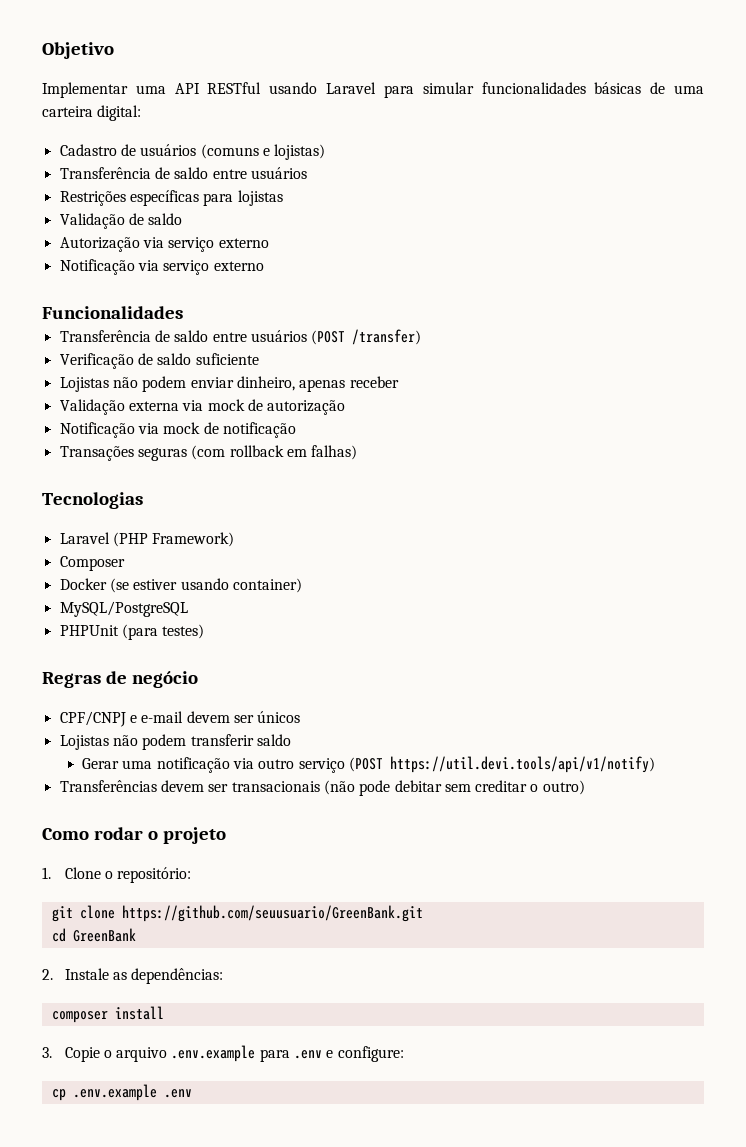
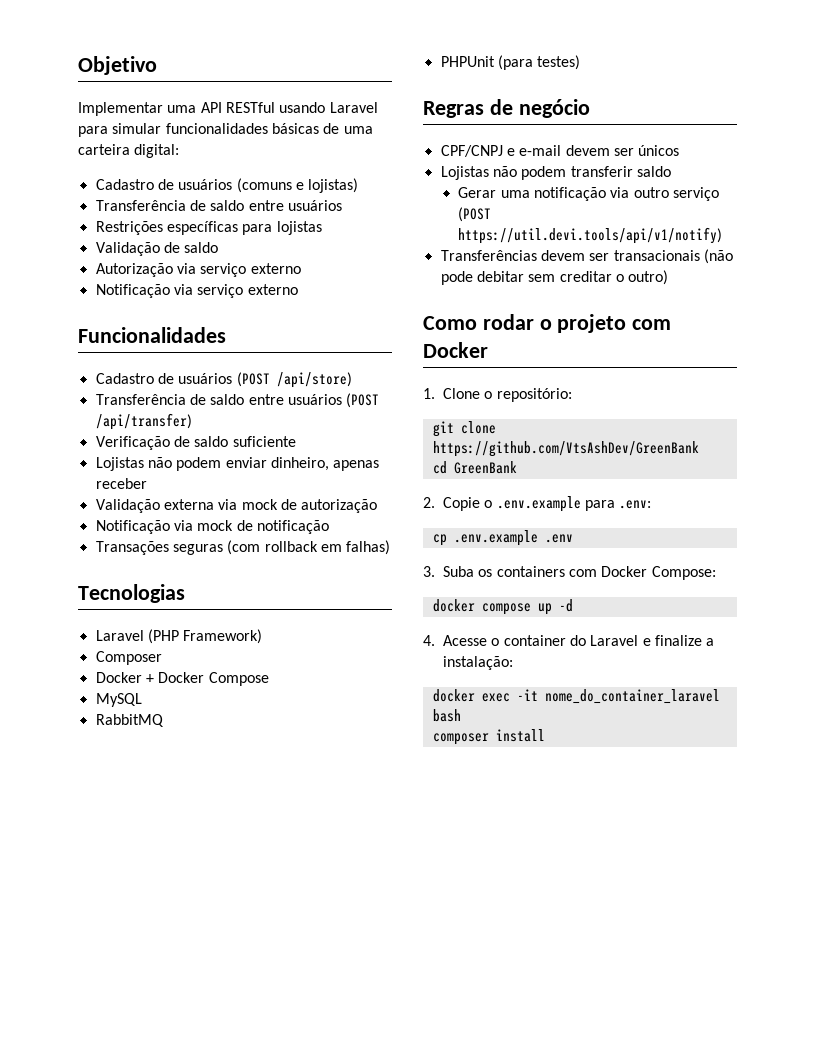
+ Cadastro de usuários (POST /api/store)
- Transferência de saldo entre usuários (POST /transfer)
+ Transferência de saldo entre usuários (POST /api/transfer)
- Docker (se estiver usando container)
- MySQL/PostgreSQL
+ Docker + Docker Compose
+ MySQL
+ RabbitMQ
- Como rodar o projeto
+ Como rodar o projeto com Docker
- git clone https://github.com/seuusuario/GreenBank.git
+ git clone https://github.com/VtsAshDev/GreenBank
- 2. Instale as dependências:
- composer install
- 3. Copie o arquivo .env.example para .env e configure:
+ 2. Copie o .env.example para .env:
+ 3. Suba os containers com Docker Compose:
+ docker compose up -d
+ 4. Acesse o container do Laravel e finalize a instalação:
+ docker exec -it nome_do_container_laravel bash
+ composer install

